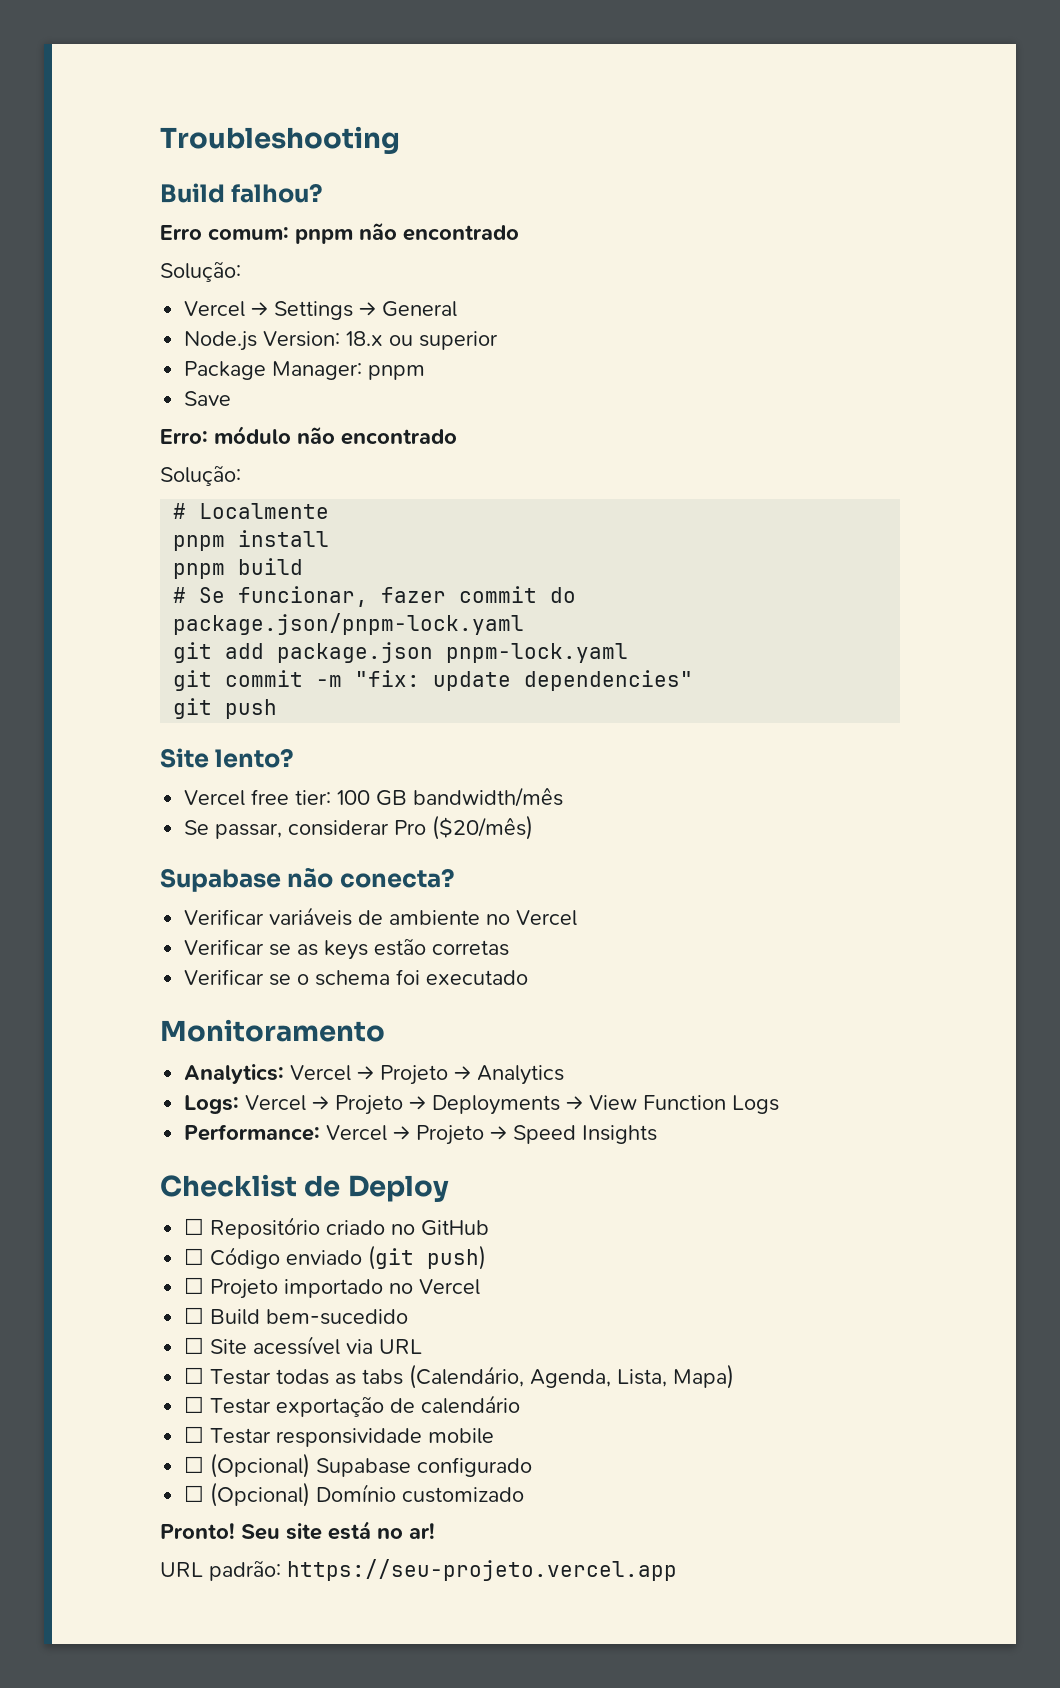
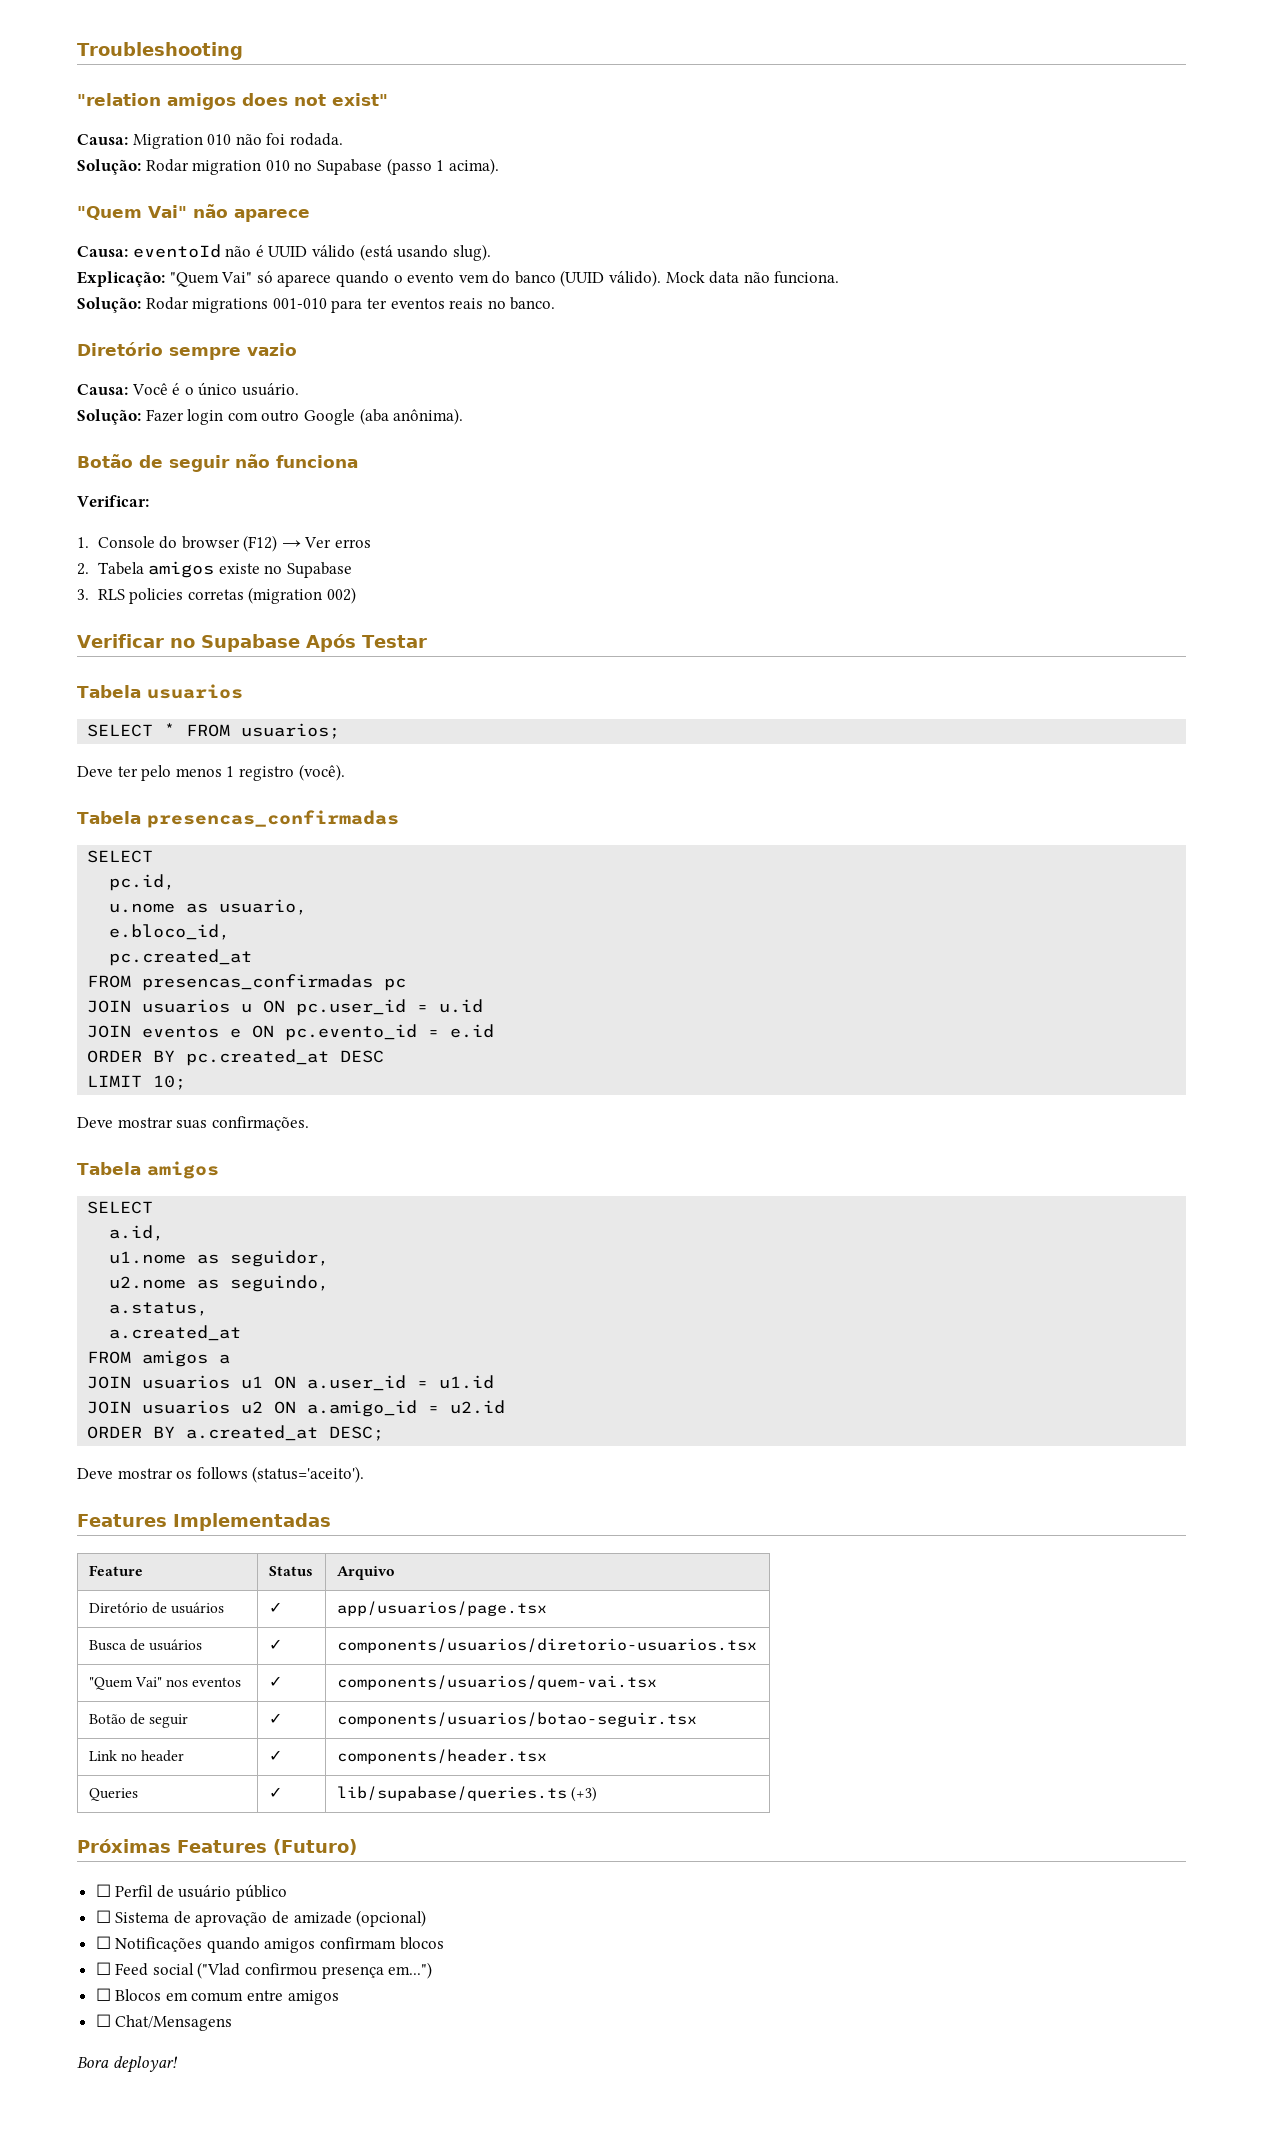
- Build falhou?
- Erro comum: pnpm não encontrado
- Solução:
- Vercel → Settings → General
- Node.js Version: 18.x ou superior
- Package Manager: pnpm
- Save
- Erro: módulo não encontrado
- Solução:
- # Localmente
- pnpm install
- pnpm build
- # Se funcionar, fazer commit do package.json/pnpm-lock.yaml
- git add package.json pnpm-lock.yaml
- git commit -m "fix: update dependencies"
- git push
- Site lento?
- Vercel free tier: 100 GB bandwidth/mês
- Se passar, considerar Pro ($20/mês)
- Supabase não conecta?
- Verificar variáveis de ambiente no Vercel
- Verificar se as keys estão corretas
- Verificar se o schema foi executado
- Monitoramento
- Analytics: Vercel → Projeto → Analytics
- Logs: Vercel → Projeto → Deployments → View Function Logs
- Performance: Vercel → Projeto → Speed Insights
- Checklist de Deploy
- ☐ Repositório criado no GitHub
- ☐ Código enviado (git push)
- ☐ Projeto importado no Vercel
- ☐ Build bem-sucedido
- ☐ Site acessível via URL
- ☐ Testar todas as tabs (Calendário, Agenda, Lista, Mapa)
- ☐ Testar exportação de calendário
- ☐ Testar responsividade mobile
- ☐ (Opcional) Supabase configurado
- ☐ (Opcional) Domínio customizado
- Pronto! Seu site está no ar!
- URL padrão: https://seu-projeto.vercel.app
+ "relation amigos does not exist"
+ Causa: Migration 010 não foi rodada.
+ Solução: Rodar migration 010 no Supabase (passo 1 acima).
+ "Quem Vai" não aparece
+ Causa: eventoId não é UUID válido (está usando slug).
+ Explicação: "Quem Vai" só aparece quando o evento vem do banco (UUID válido). Mock data não funciona.
+ Solução: Rodar migrations 001-010 para ter eventos reais no banco.
+ Diretório sempre vazio
+ Causa: Você é o único usuário.
+ Solução: Fazer login com outro Google (aba anônima).
+ Botão de seguir não funciona
+ Verificar:
+ 1. Console do browser (F12) → Ver erros
+ 2. Tabela amigos existe no Supabase
+ 3. RLS policies corretas (migration 002)
+ Verificar no Supabase Após Testar
+ Tabela usuarios
+ SELECT * FROM usuarios;
+ Deve ter pelo menos 1 registro (você).
+ Tabela presencas_confirmadas
+ SELECT
+ pc.id,
+ u.nome as usuario,
+ e.bloco_id,
+ pc.created_at
+ FROM presencas_confirmadas pc
+ JOIN usuarios u ON pc.user_id = u.id
+ JOIN eventos e ON pc.evento_id = e.id
+ ORDER BY pc.created_at DESC
+ LIMIT 10;
+ Deve mostrar suas confirmações.
+ Tabela amigos
+ SELECT
+ a.id,
+ u1.nome as seguidor,
+ u2.nome as seguindo,
+ a.status,
+ a.created_at
+ FROM amigos a
+ JOIN usuarios u1 ON a.user_id = u1.id
+ JOIN usuarios u2 ON a.amigo_id = u2.id
+ ORDER BY a.created_at DESC;
+ Deve mostrar os follows (status='aceito').
+ Features Implementadas
+ Feature | Status | Arquivo
+ Diretório de usuários | ✓ | app/usuarios/page.tsx
+ Busca de usuários | ✓ | components/usuarios/diretorio-usuarios.tsx
+ "Quem Vai" nos eventos | ✓ | components/usuarios/quem-vai.tsx
+ Botão de seguir | ✓ | components/usuarios/botao-seguir.tsx
+ Link no header | ✓ | components/header.tsx
+ Queries | ✓ | lib/supabase/queries.ts (+3)
+ Próximas Features (Futuro)
+ ☐ Perfil de usuário público
+ ☐ Sistema de aprovação de amizade (opcional)
+ ☐ Notificações quando amigos confirmam blocos
+ ☐ Feed social ("Vlad confirmou presença em...")
+ ☐ Blocos em comum entre amigos
+ ☐ Chat/Mensagens
+ Bora deployar!

